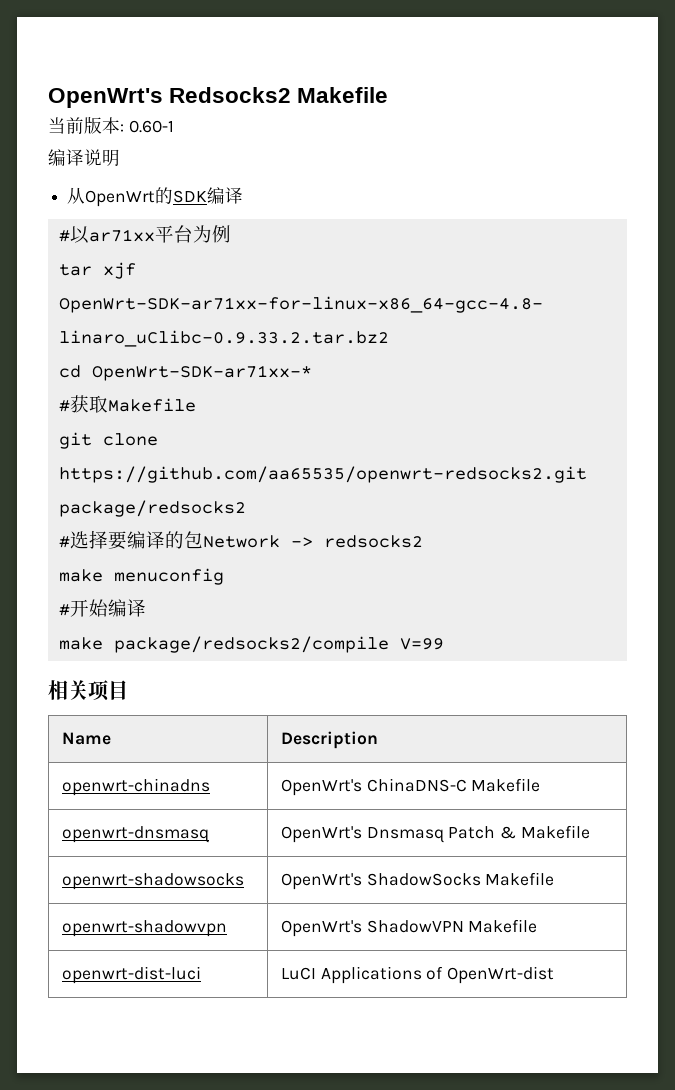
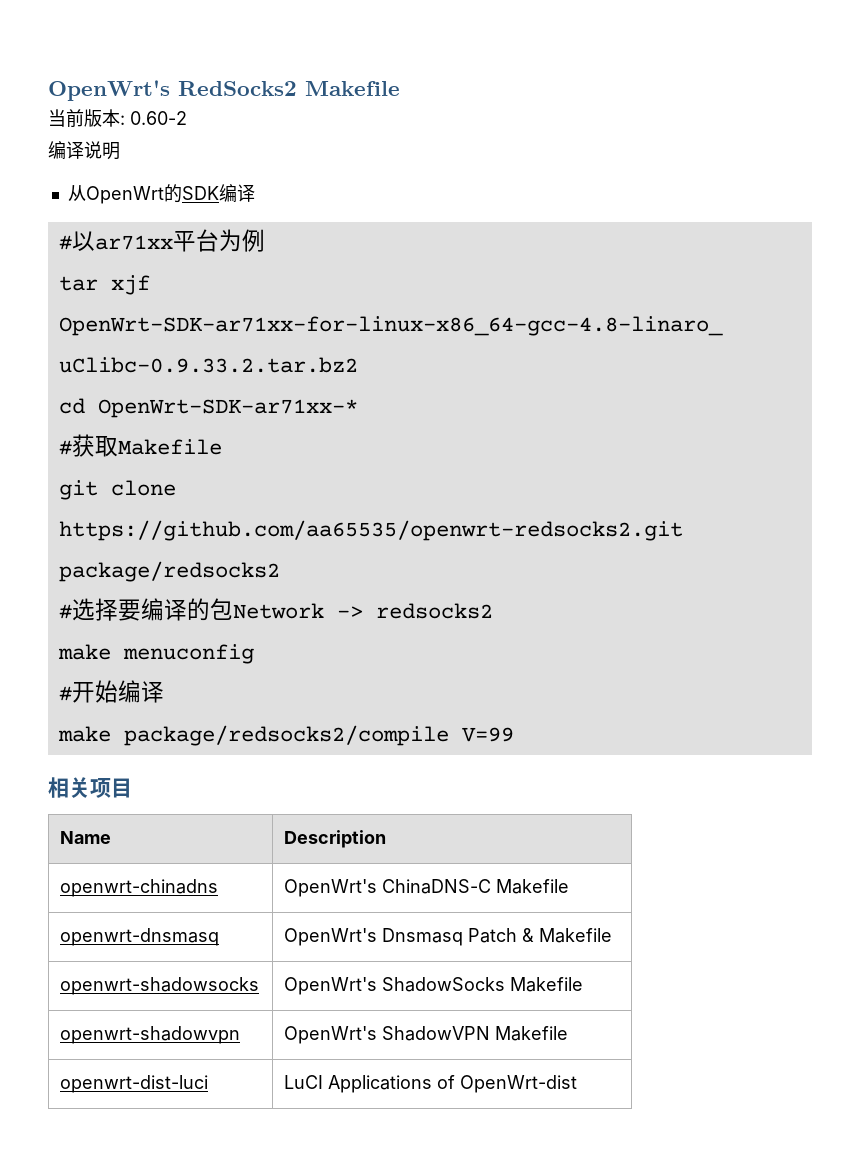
- OpenWrt's Redsocks2 Makefile
+ OpenWrt's RedSocks2 Makefile
- 当前版本: 0.60-1
+ 当前版本: 0.60-2

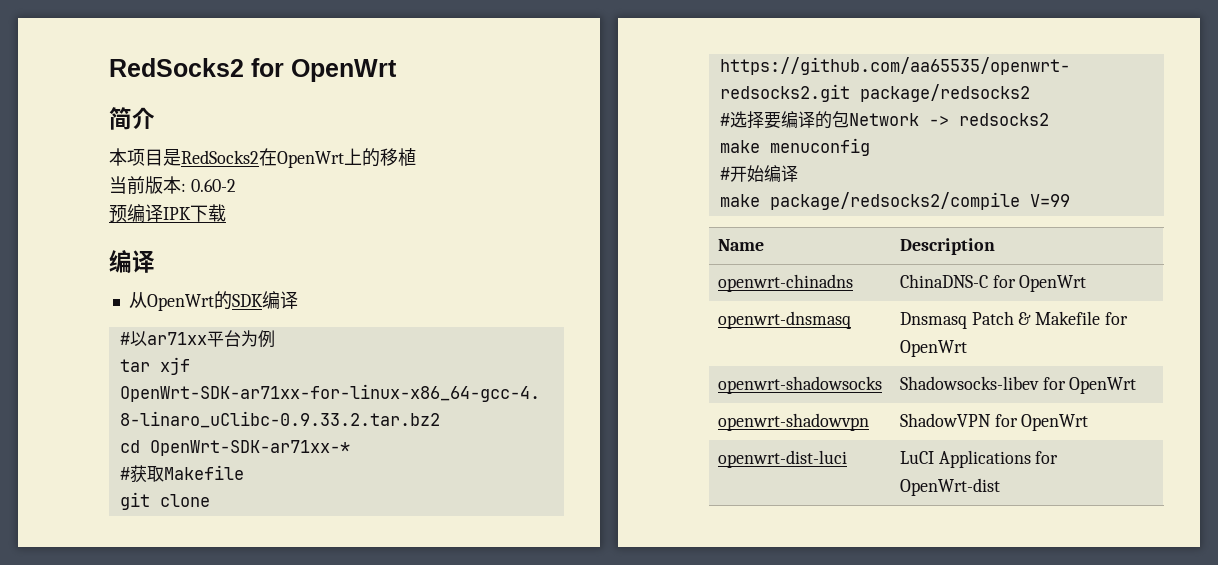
- OpenWrt's RedSocks2 Makefile
+ RedSocks2 for OpenWrt
+ 简介
+ 本项目是RedSocks2在OpenWrt上的移植
- 编译说明
+ 预编译IPK下载
+ 编译
- 相关项目
- openwrt-chinadns | OpenWrt's ChinaDNS-C Makefile
+ openwrt-chinadns | ChinaDNS-C for OpenWrt
- openwrt-dnsmasq | OpenWrt's Dnsmasq Patch & Makefile
+ openwrt-dnsmasq | Dnsmasq Patch & Makefile for OpenWrt
- openwrt-shadowsocks | OpenWrt's ShadowSocks Makefile
- openwrt-shadowvpn | OpenWrt's ShadowVPN Makefile
+ openwrt-shadowsocks | Shadowsocks-libev for OpenWrt
+ openwrt-shadowvpn | ShadowVPN for OpenWrt
- openwrt-dist-luci | LuCI Applications of OpenWrt-dist
+ openwrt-dist-luci | LuCI Applications for OpenWrt-dist

